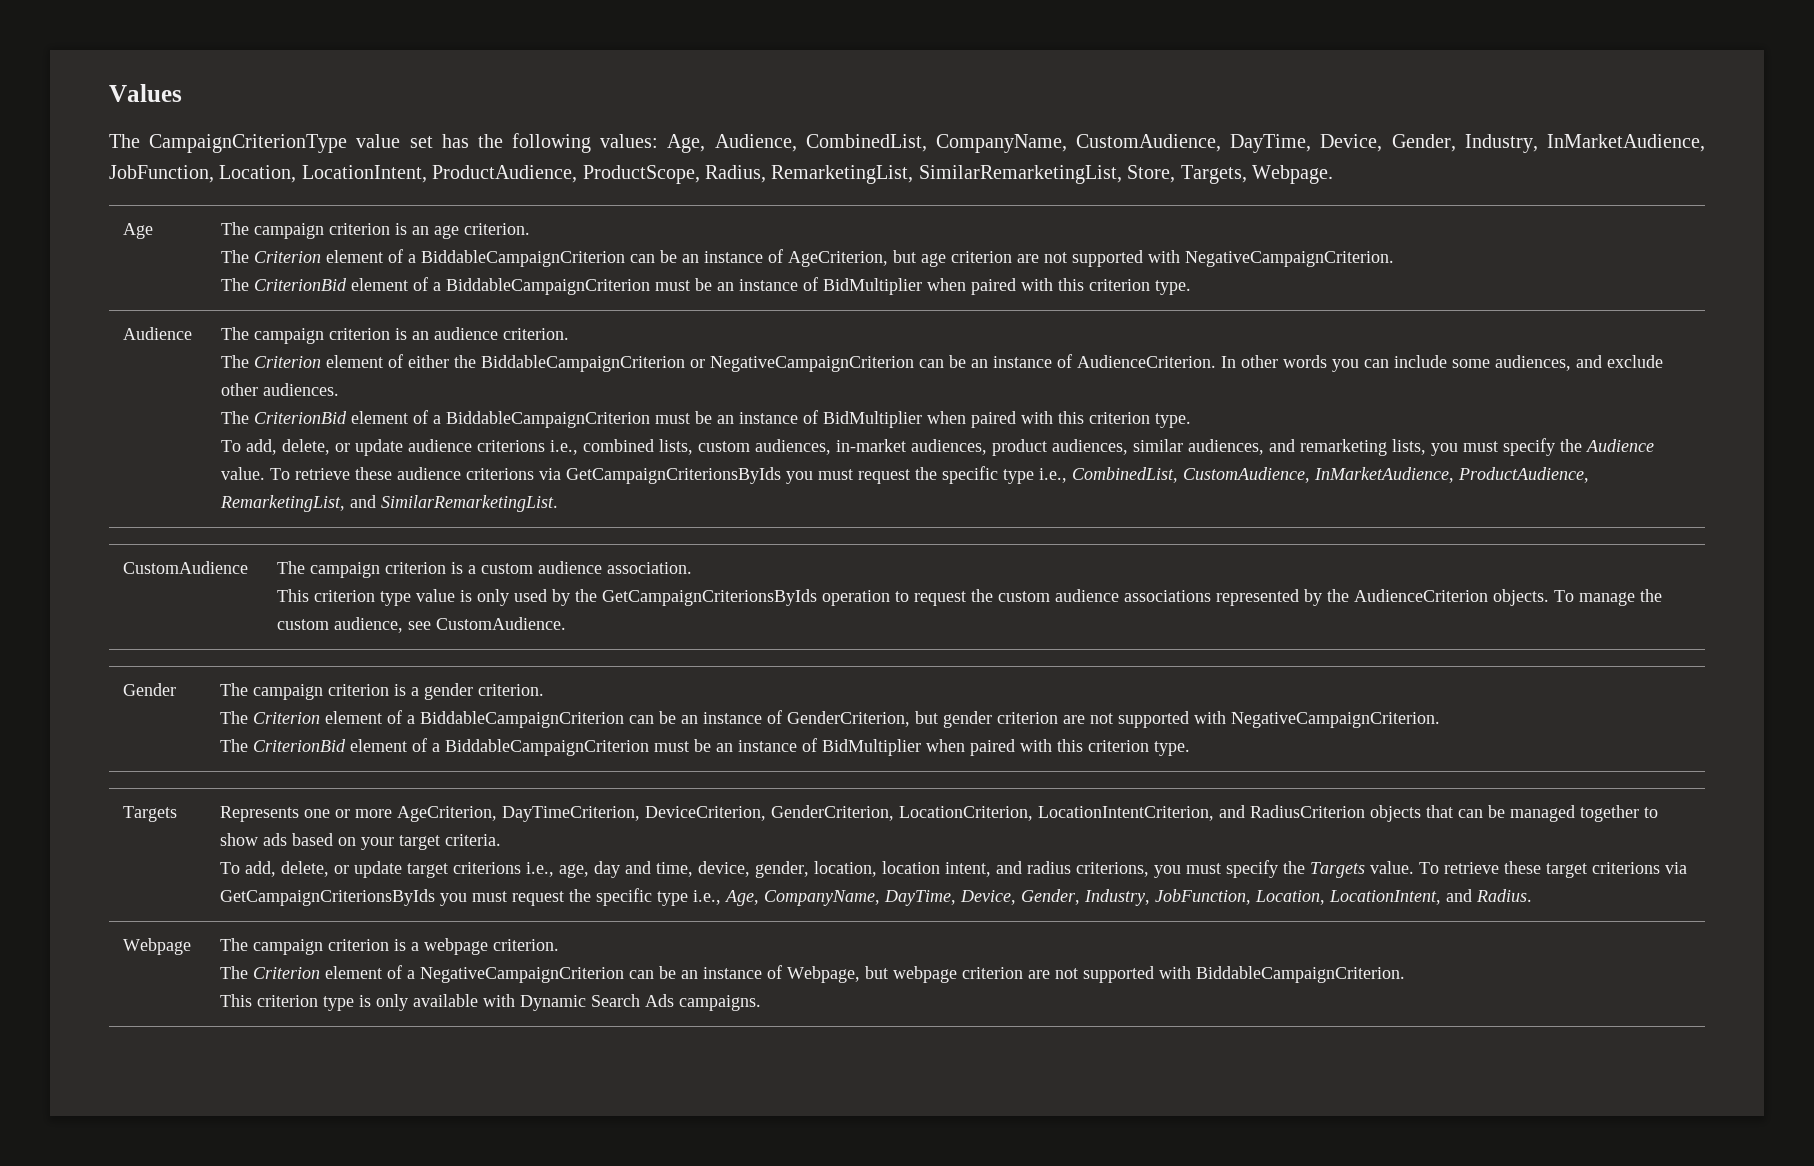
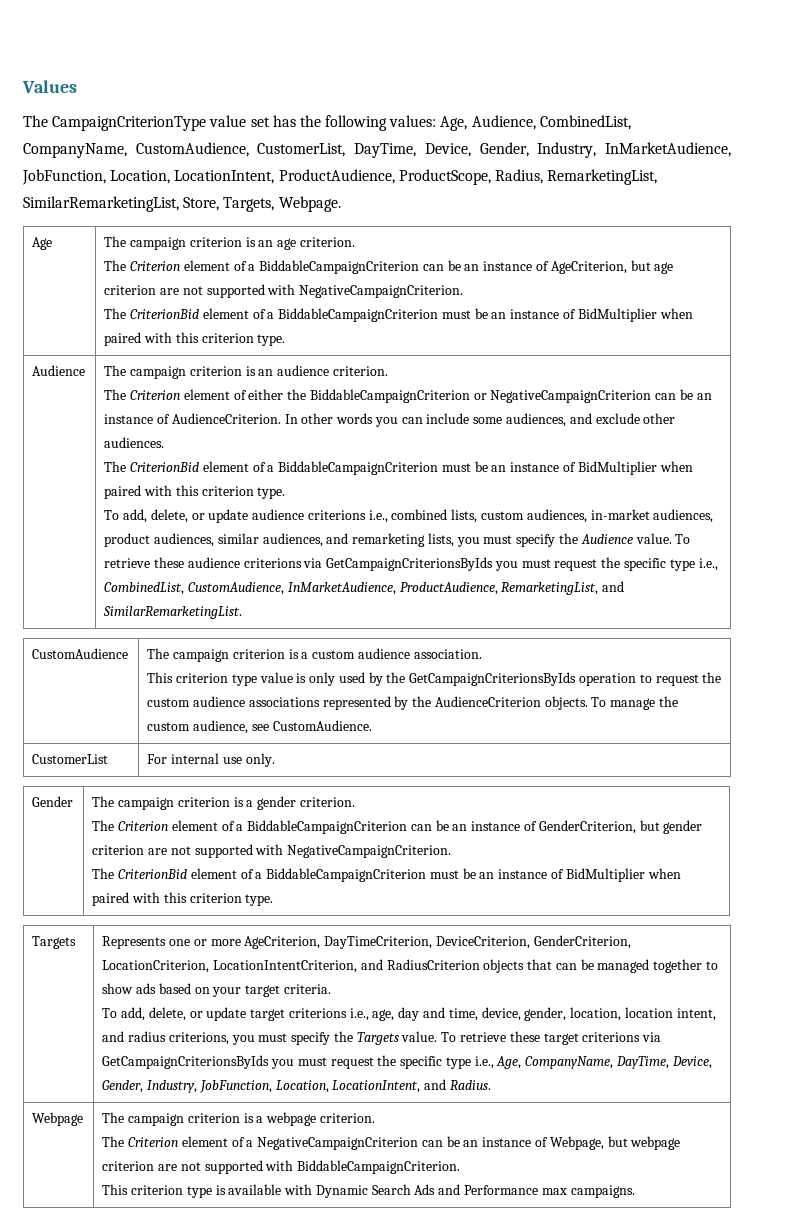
- The CampaignCriterionType value set has the following values: Age, Audience, CombinedList, CompanyName, CustomAudience, DayTime, Device, Gender, Industry, InMarketAudience, JobFunction, Location, LocationIntent, ProductAudience, ProductScope, Radius, RemarketingList, SimilarRemarketingList, Store, Targets, Webpage.
+ The CampaignCriterionType value set has the following values: Age, Audience, CombinedList, CompanyName, CustomAudience, CustomerList, DayTime, Device, Gender, Industry, InMarketAudience, JobFunction, Location, LocationIntent, ProductAudience, ProductScope, Radius, RemarketingList, SimilarRemarketingList, Store, Targets, Webpage.
+ CustomerList | For internal use only.
- This criterion type is only available with Dynamic Search Ads campaigns.
+ This criterion type is available with Dynamic Search Ads and Performance max campaigns.

